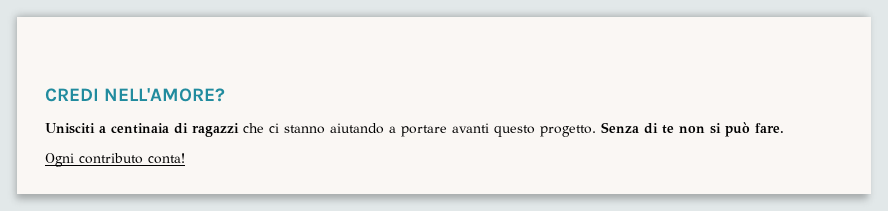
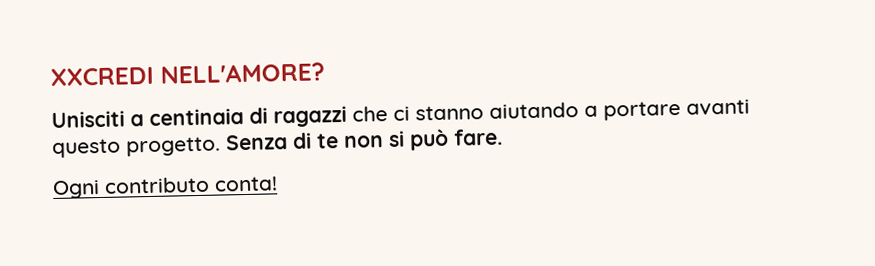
- CREDI NELL'AMORE?
+ XXCREDI NELL'AMORE?

